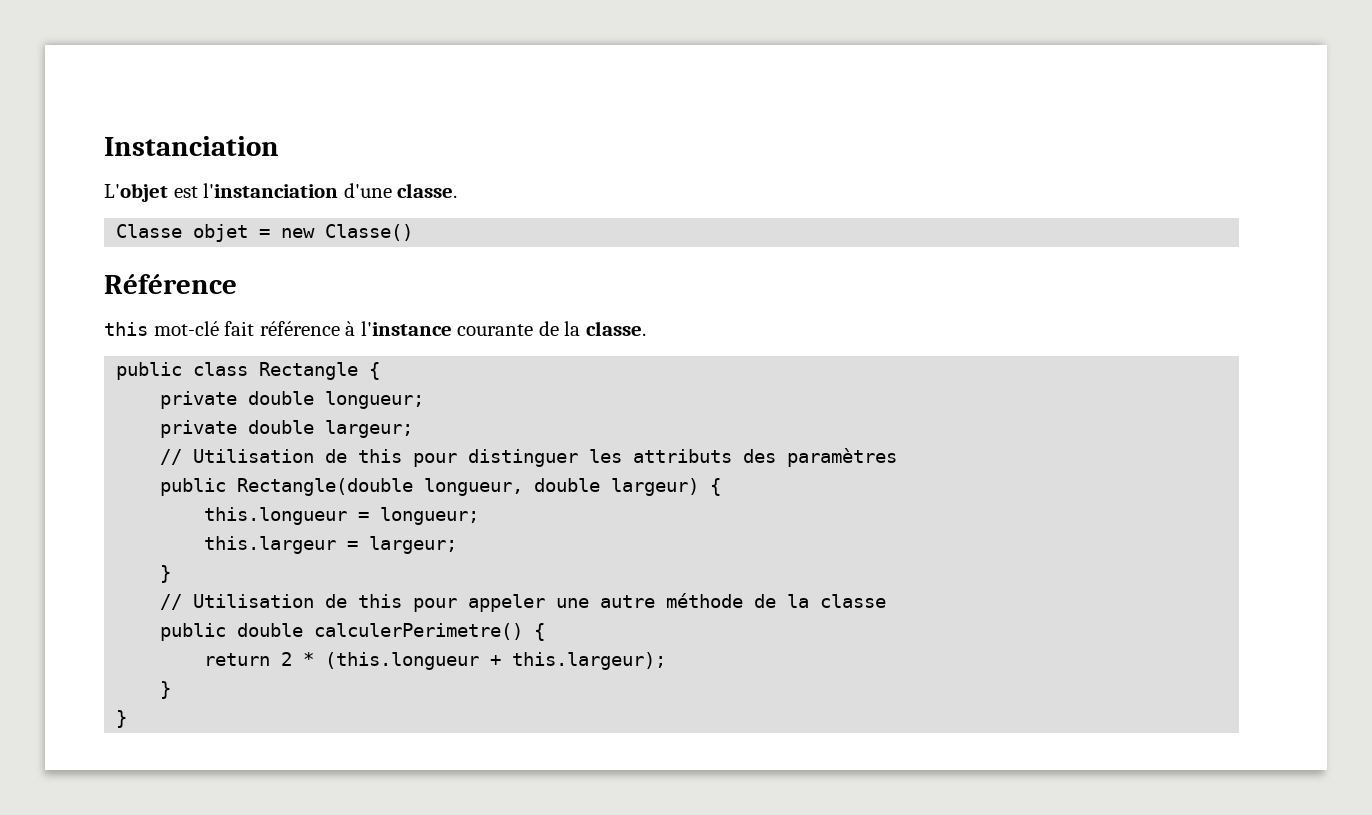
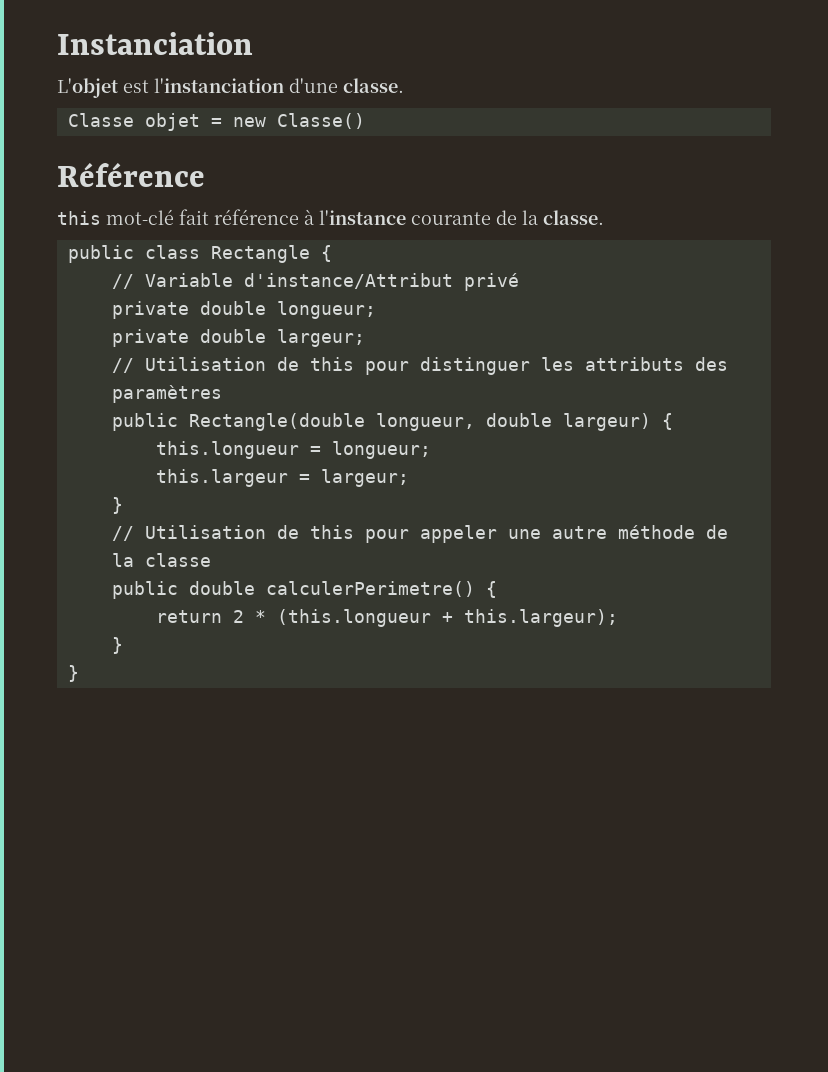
+ // Variable d'instance/Attribut privé

